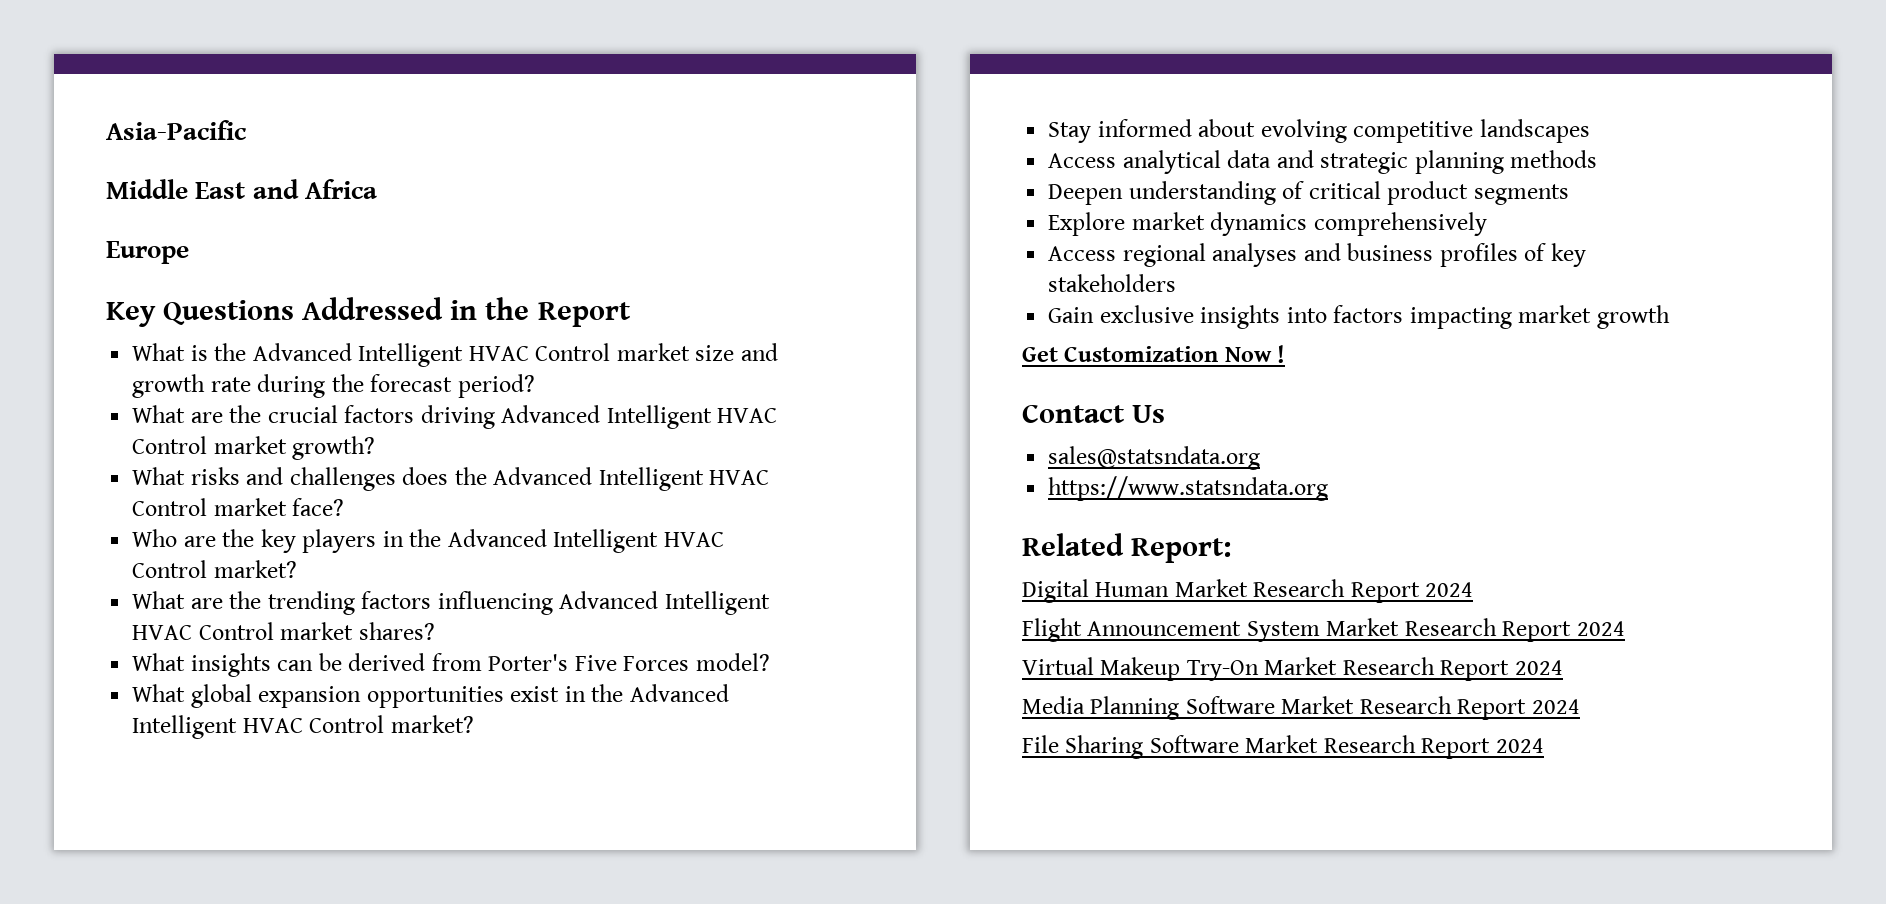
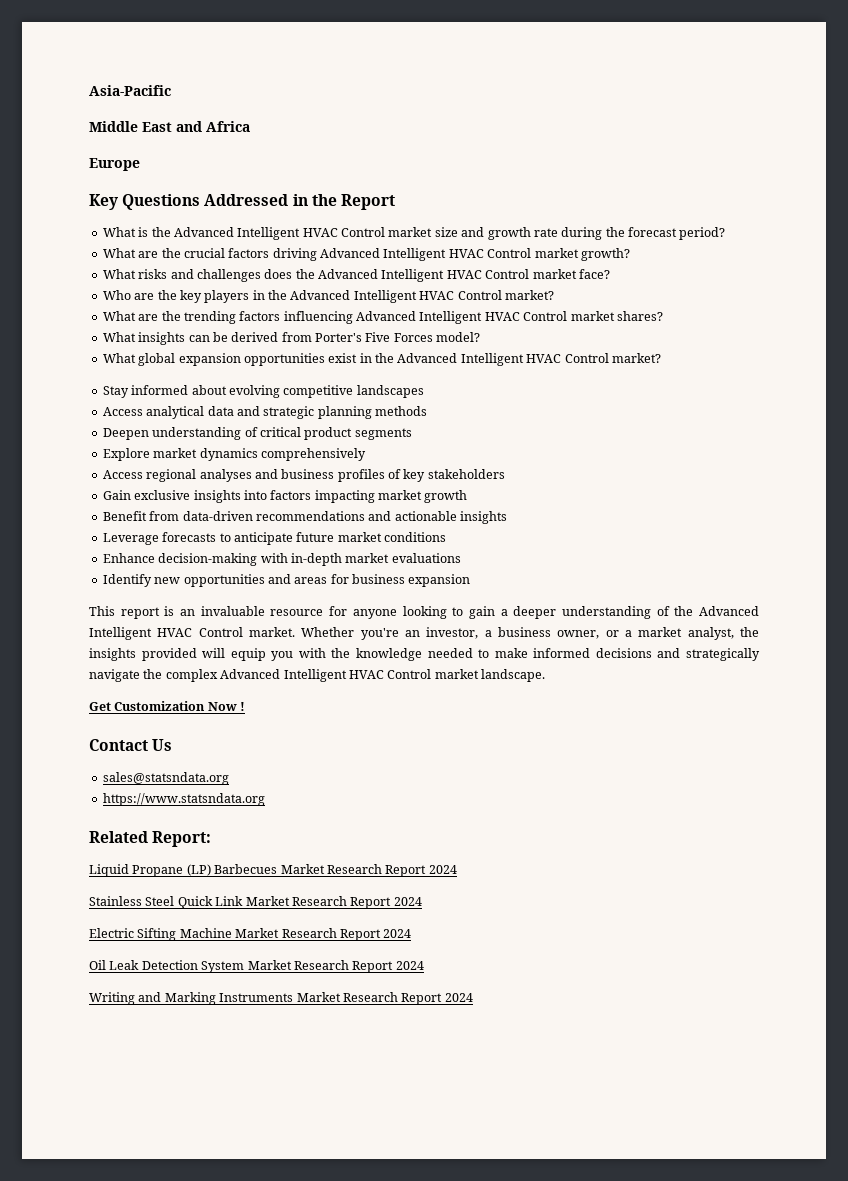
+ Benefit from data-driven recommendations and actionable insights
+ Leverage forecasts to anticipate future market conditions
+ Enhance decision-making with in-depth market evaluations
+ Identify new opportunities and areas for business expansion
+ This report is an invaluable resource for anyone looking to gain a deeper understanding of the Advanced Intelligent HVAC Control market. Whether you're an investor, a business owner, or a market analyst, the insights provided will equip you with the knowledge needed to make informed decisions and strategically navigate the complex Advanced Intelligent HVAC Control market landscape.
- Digital Human Market Research Report 2024
- Flight Announcement System Market Research Report 2024
+ Liquid Propane (LP) Barbecues Market Research Report 2024
+ Stainless Steel Quick Link Market Research Report 2024
+ Electric Sifting Machine Market Research Report 2024
+ Oil Leak Detection System Market Research Report 2024
- Virtual Makeup Try-On Market Research Report 2024
- Media Planning Software Market Research Report 2024
- File Sharing Software Market Research Report 2024
+ Writing and Marking Instruments Market Research Report 2024

